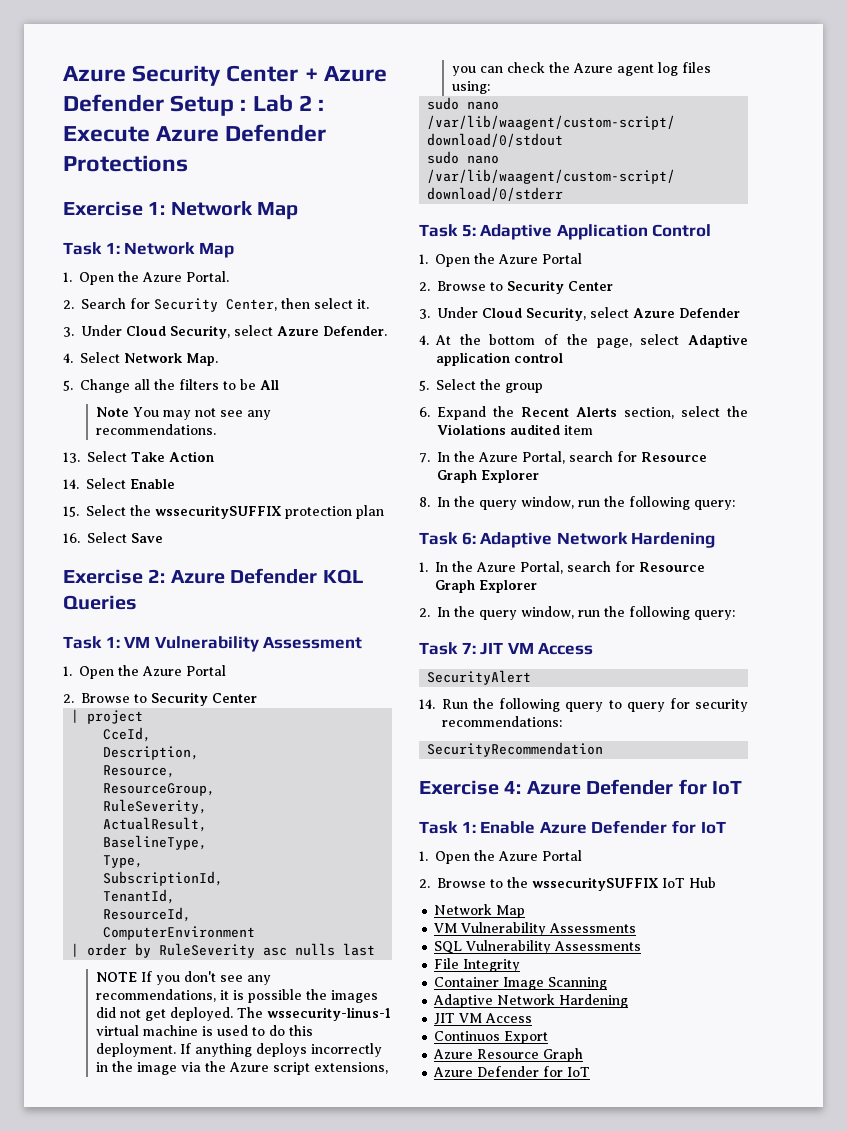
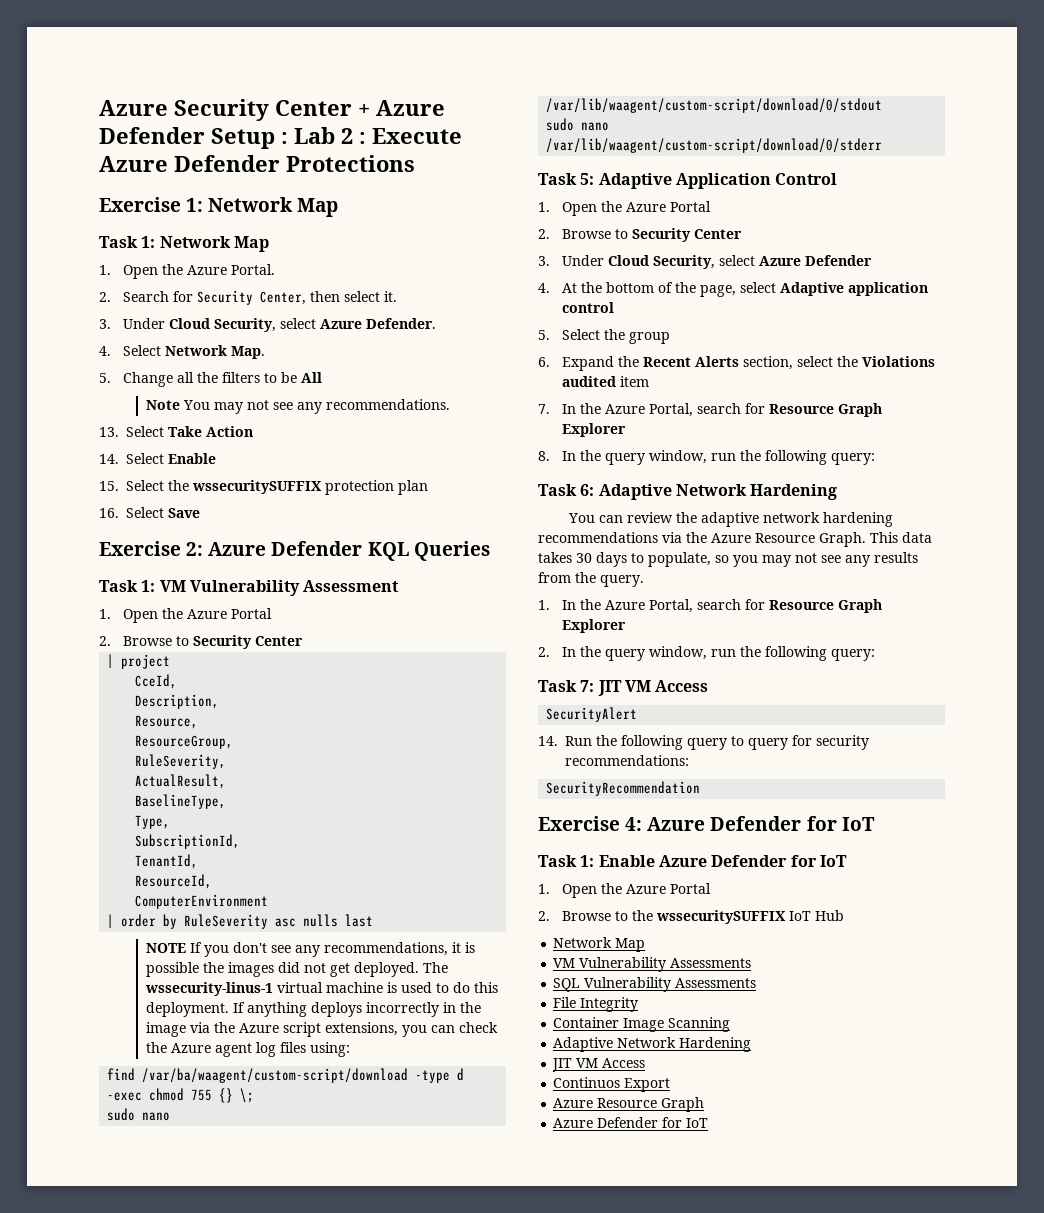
+ find /var/ba/waagent/custom-script/download -type d -exec chmod 755 {} \;
+ You can review the adaptive network hardening recommendations via the Azure Resource Graph. This data takes 30 days to populate, so you may not see any results from the query.

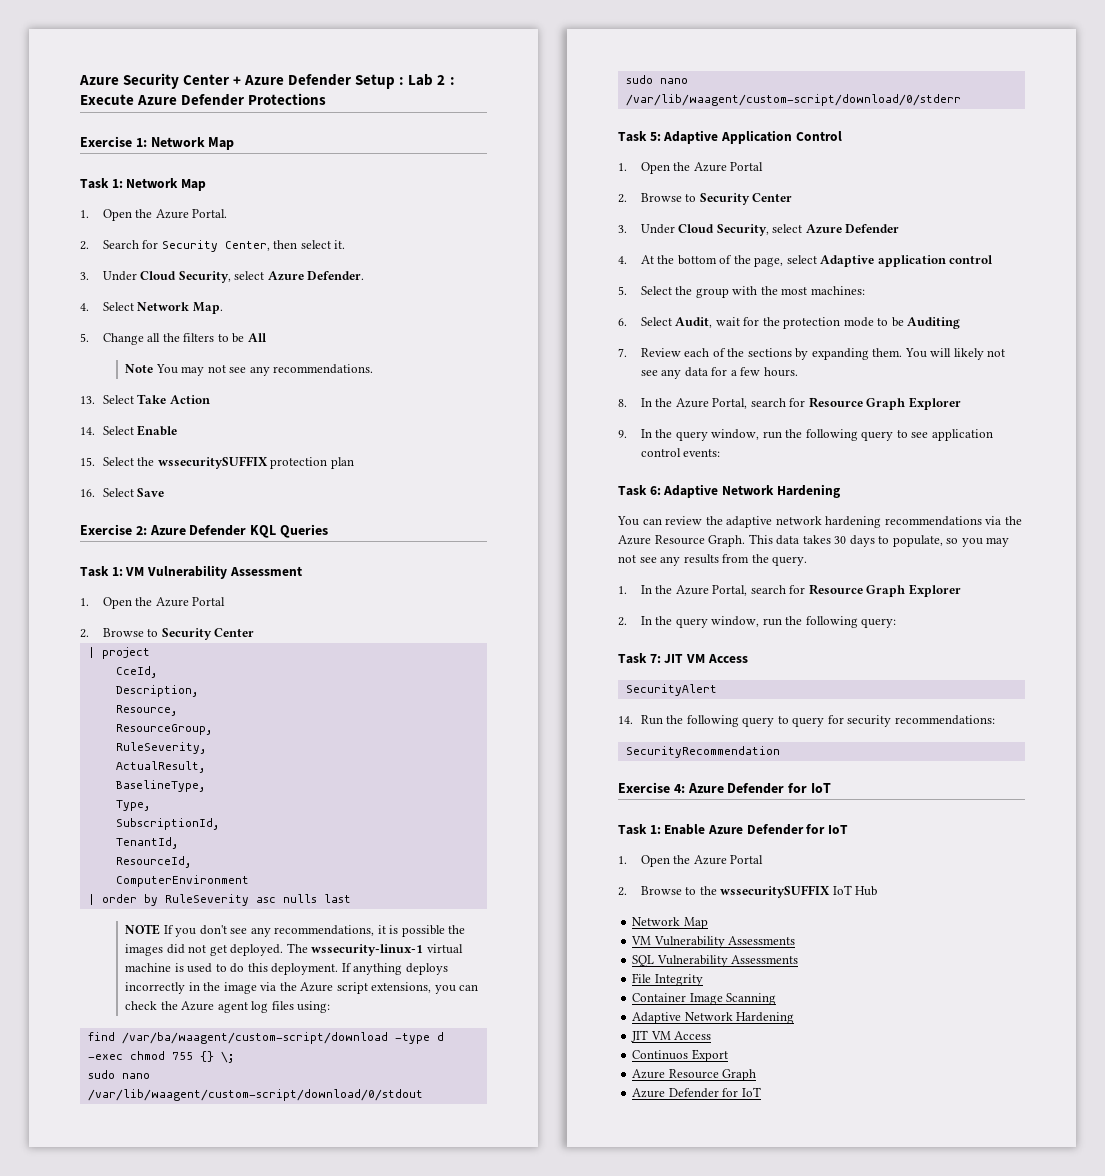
- The wssecurity-linus-1 virtual machine is used to do this deployment.
+ The wssecurity-linux-1 virtual machine is used to do this deployment.
- 5. Select the group
- 6. Expand the Recent Alerts section, select the Violations audited item
- 7. In the Azure Portal, search for Resource Graph Explorer
- 8. In the query window, run the following query:
+ 5. Select the group with the most machines:
+ 6. Select Audit, wait for the protection mode to be Auditing
+ 7. Review each of the sections by expanding them. You will likely not see any data for a few hours.
+ 8. In the Azure Portal, search for Resource Graph Explorer
+ 9. In the query window, run the following query to see application control events:

